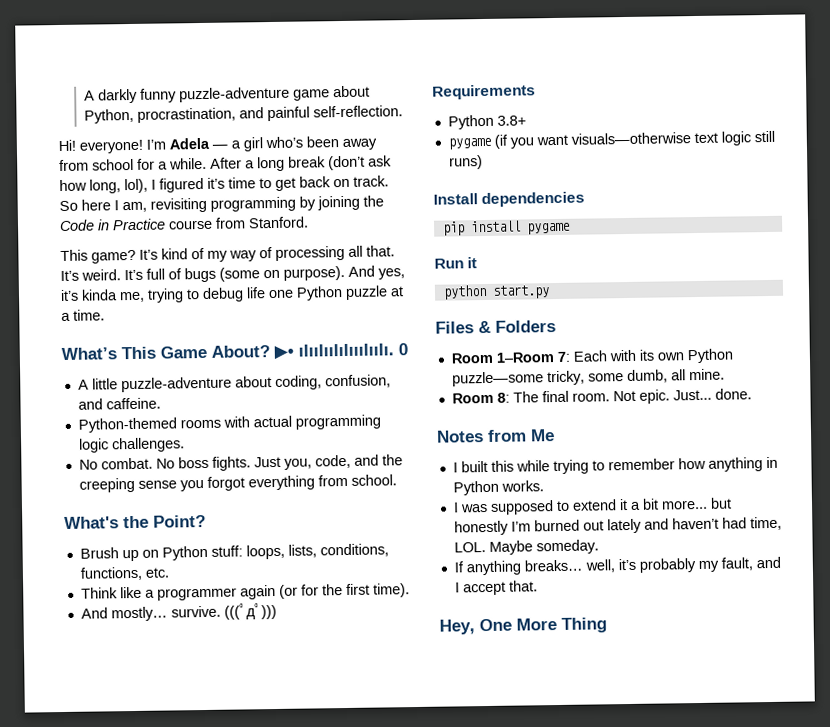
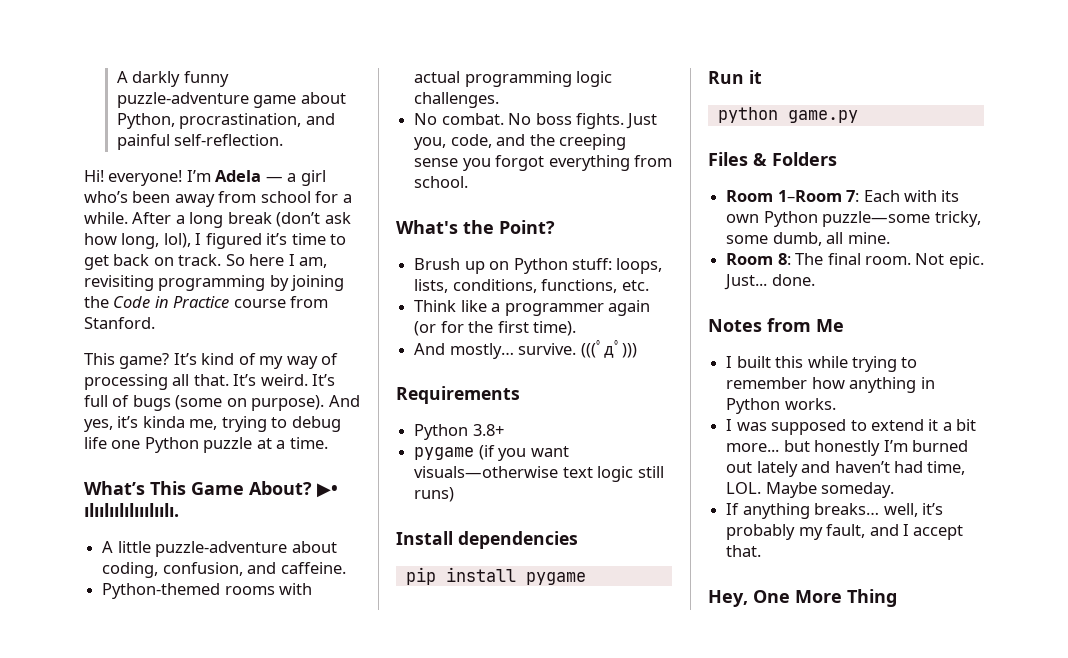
- 0
- python start.py
+ python game.py

